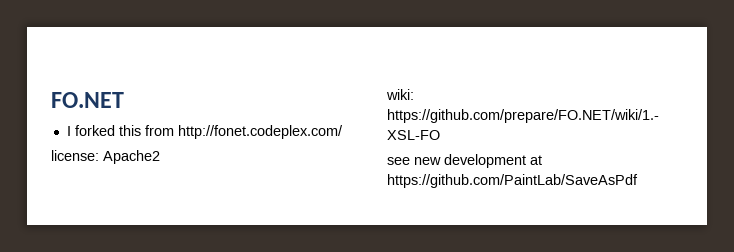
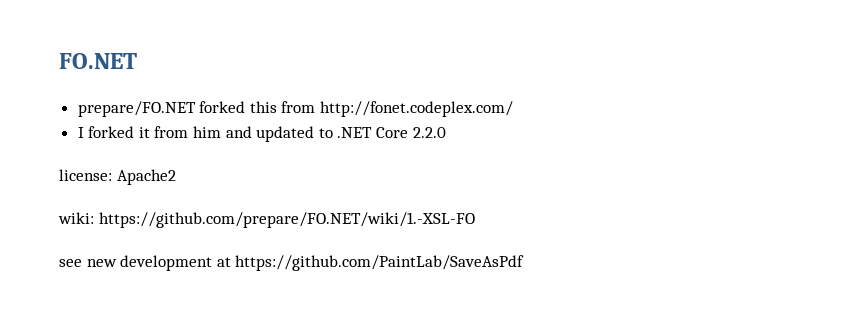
- I forked this from http://fonet.codeplex.com/
+ prepare/FO.NET forked this from http://fonet.codeplex.com/
+ I forked it from him and updated to .NET Core 2.2.0

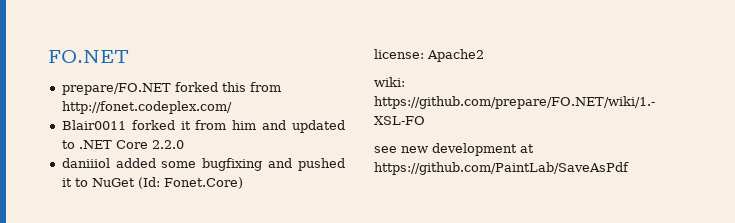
- I forked it from him and updated to .NET Core 2.2.0
+ Blair0011 forked it from him and updated to .NET Core 2.2.0
+ daniiiol added some bugfixing and pushed it to NuGet (Id: Fonet.Core)

